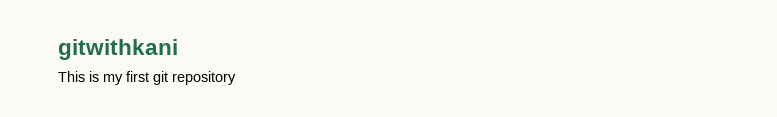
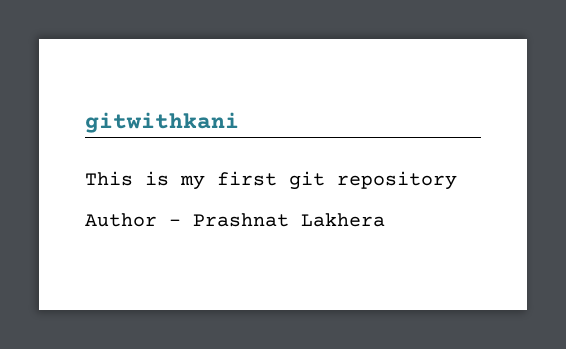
+ Author - Prashnat Lakhera

